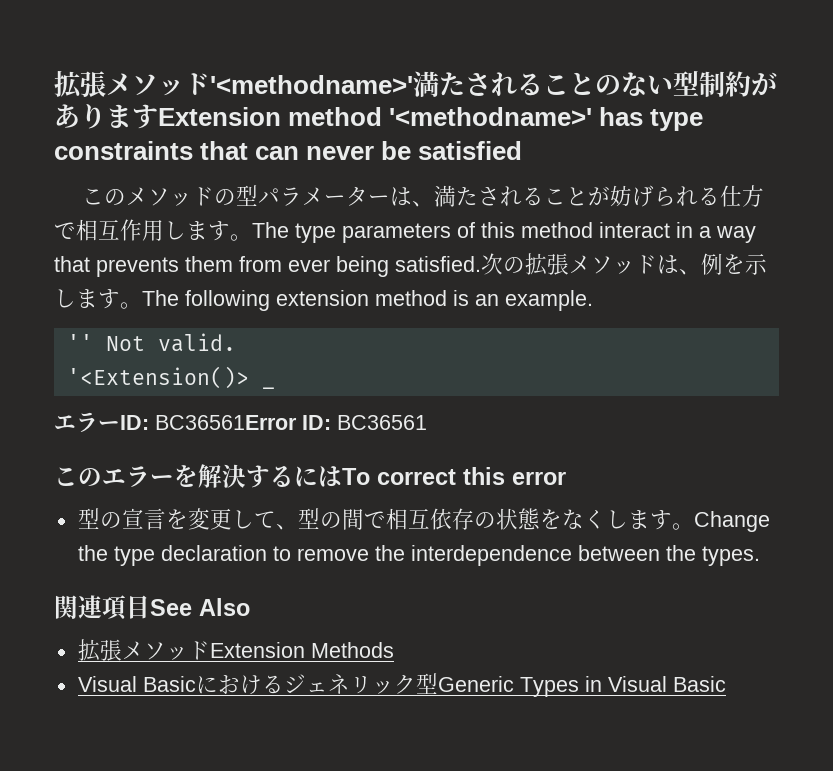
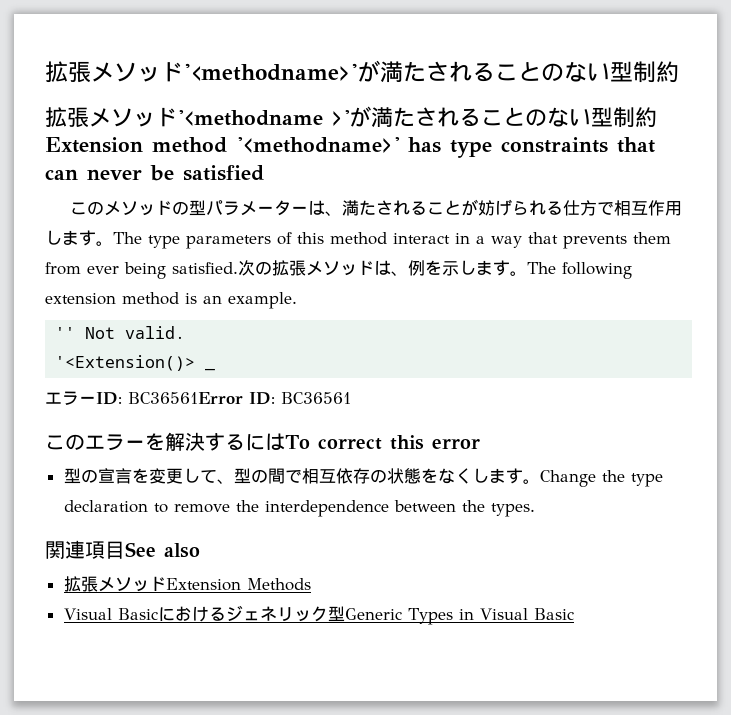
- 拡張メソッド'<methodname>'満たされることのない型制約がありますExtension method '<methodname>' has type constraints that can never be satisfied
+ 拡張メソッド'<methodname>'が満たされることのない型制約
+ 拡張メソッド'<methodname >'が満たされることのない型制約Extension method '<methodname>' has type constraints that can never be satisfied
- 関連項目See Also
+ 関連項目See also

